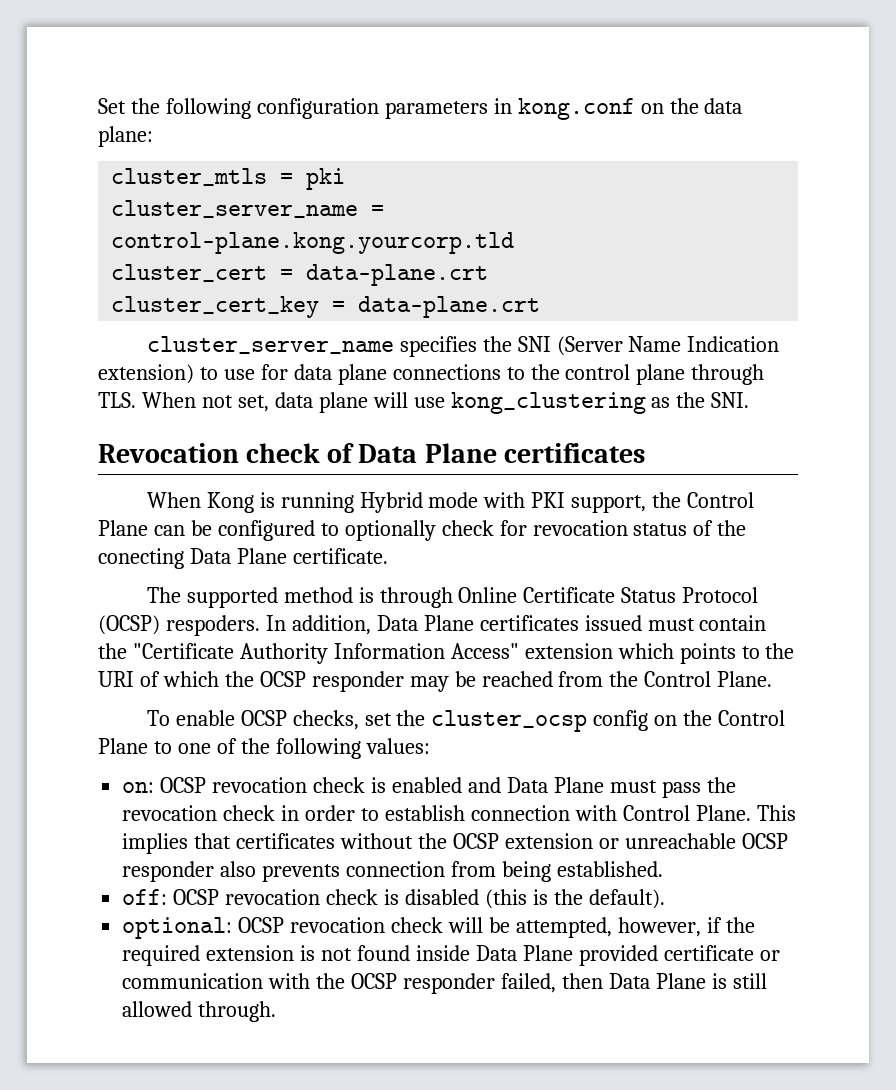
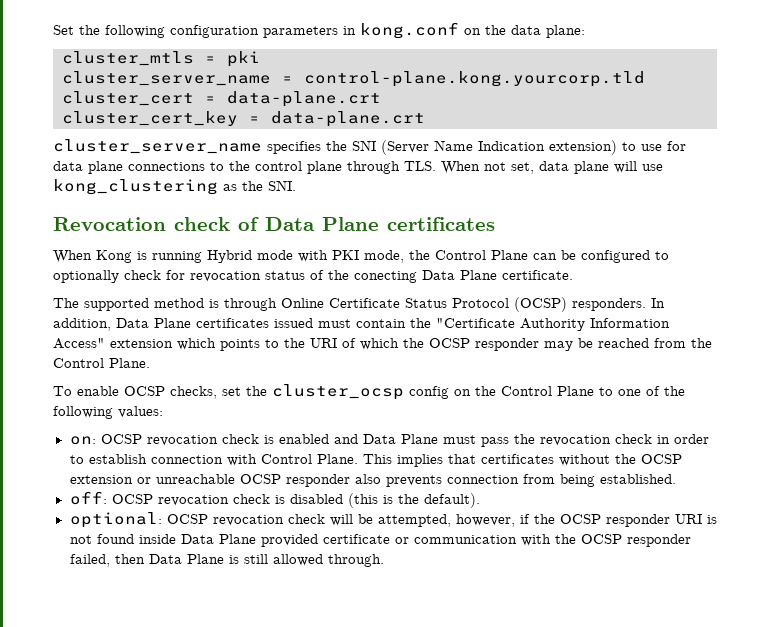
- When Kong is running Hybrid mode with PKI support, the Control Plane can be configured to optionally check for revocation status of the conecting Data Plane certificate.
+ When Kong is running Hybrid mode with PKI mode, the Control Plane can be configured to optionally check for revocation status of the conecting Data Plane certificate.
- The supported method is through Online Certificate Status Protocol (OCSP) respoders.
+ The supported method is through Online Certificate Status Protocol (OCSP) responders.
- optional: OCSP revocation check will be attempted, however, if the required extension is not found inside Data Plane provided certificate or communication with the OCSP responder failed, then Data Plane is still allowed through.
+ optional: OCSP revocation check will be attempted, however, if the OCSP responder URI is not found inside Data Plane provided certificate or communication with the OCSP responder failed, then Data Plane is still allowed through.

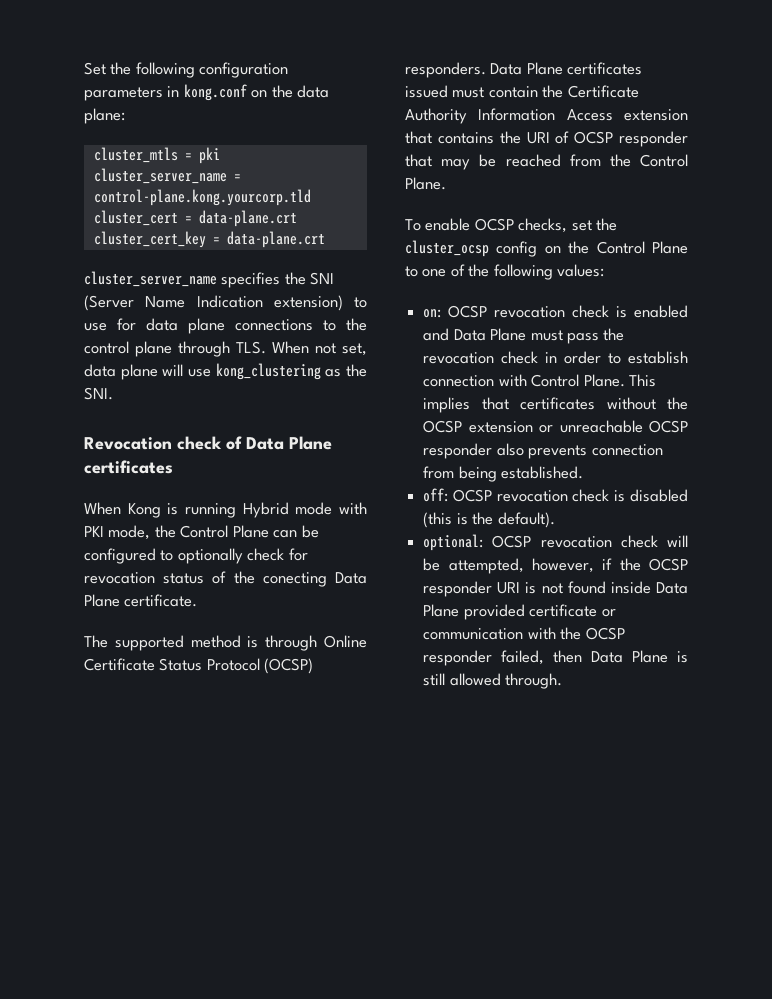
- In addition, Data Plane certificates issued must contain the "Certificate Authority Information Access" extension which points to the URI of which the OCSP responder may be reached from the Control Plane.
+ Data Plane certificates issued must contain the Certificate Authority Information Access extension that contains the URI of OCSP responder that may be reached from the Control Plane.

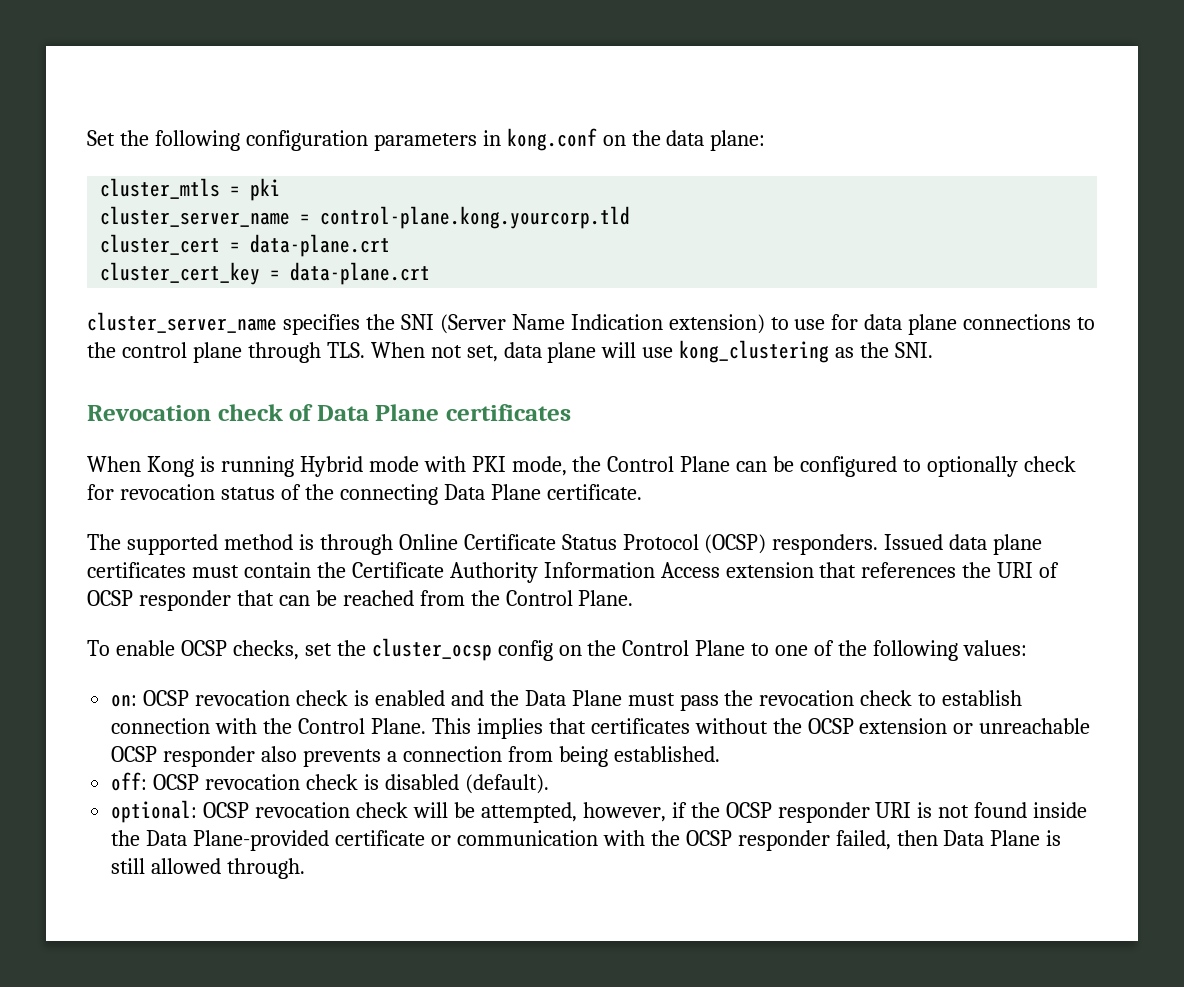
- When Kong is running Hybrid mode with PKI mode, the Control Plane can be configured to optionally check for revocation status of the conecting Data Plane certificate.
+ When Kong is running Hybrid mode with PKI mode, the Control Plane can be configured to optionally check for revocation status of the connecting Data Plane certificate.
- Data Plane certificates issued must contain the Certificate Authority Information Access extension that contains the URI of OCSP responder that may be reached from the Control Plane.
+ Issued data plane certificates must contain the Certificate Authority Information Access extension that references the URI of OCSP responder that can be reached from the Control Plane.
- on: OCSP revocation check is enabled and Data Plane must pass the revocation check in order to establish connection with Control Plane.
+ on: OCSP revocation check is enabled and the Data Plane must pass the revocation check to establish connection with the Control Plane.
- This implies that certificates without the OCSP extension or unreachable OCSP responder also prevents connection from being established.
+ This implies that certificates without the OCSP extension or unreachable OCSP responder also prevents a connection from being established.
- off: OCSP revocation check is disabled (this is the default).
+ off: OCSP revocation check is disabled (default).
- optional: OCSP revocation check will be attempted, however, if the OCSP responder URI is not found inside Data Plane provided certificate or communication with the OCSP responder failed, then Data Plane is still allowed through.
+ optional: OCSP revocation check will be attempted, however, if the OCSP responder URI is not found inside the Data Plane-provided certificate or communication with the OCSP responder failed, then Data Plane is still allowed through.

